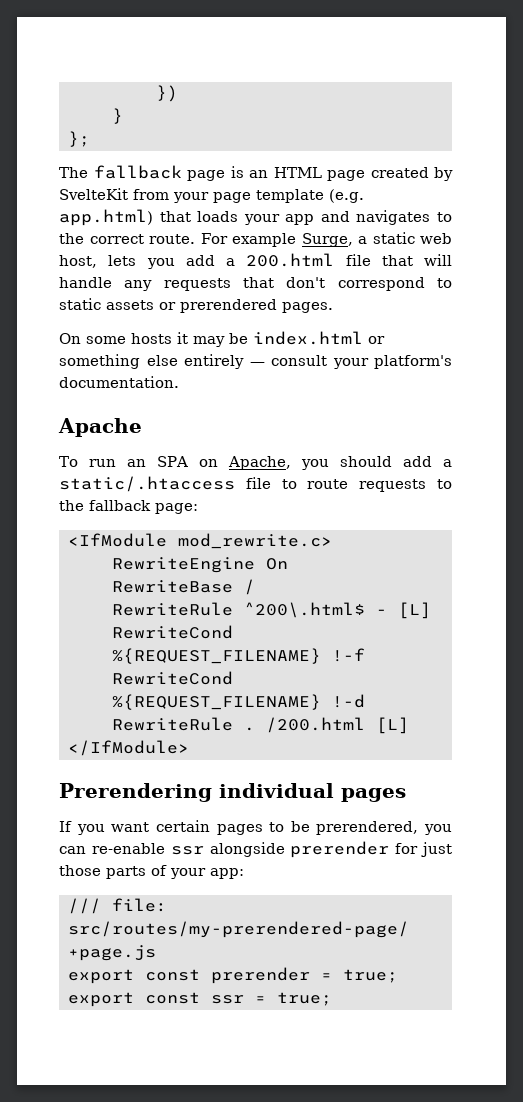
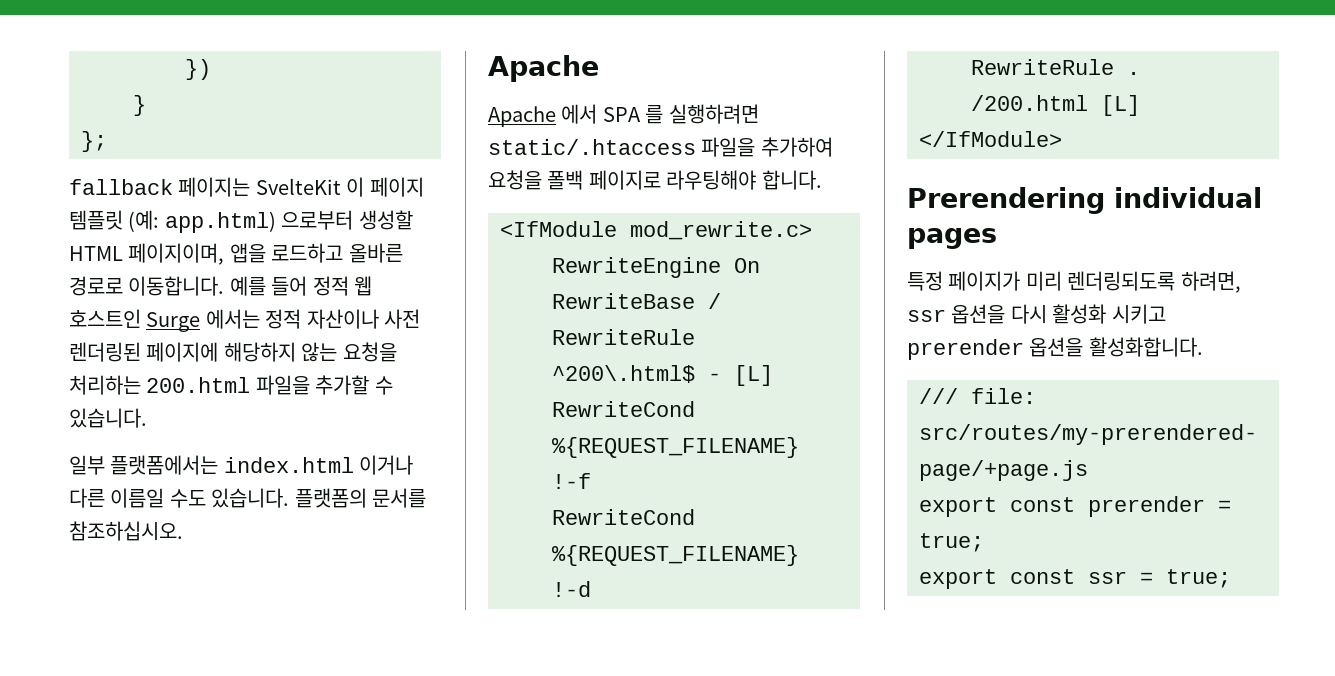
- The fallback page is an HTML page created by SvelteKit from your page template (e.g. app.html) that loads your app and navigates to the correct route. For example Surge, a static web host, lets you add a 200.html file that will handle any requests that don't correspond to static assets or prerendered pages.
- On some hosts it may be index.html or something else entirely — consult your platform's documentation.
+ fallback 페이지는 SvelteKit 이 페이지 템플릿 (예: app.html) 으로부터 생성할 HTML 페이지이며, 앱을 로드하고 올바른 경로로 이동합니다. 예를 들어 정적 웹 호스트인 Surge 에서는 정적 자산이나 사전 렌더링된 페이지에 해당하지 않는 요청을 처리하는 200.html 파일을 추가할 수 있습니다.
+ 일부 플랫폼에서는 index.html 이거나 다른 이름일 수도 있습니다. 플랫폼의 문서를 참조하십시오.
  Apache
- To run an SPA on Apache, you should add a static/.htaccess file to route requests to the fallback page:
+ Apache 에서 SPA 를 실행하려면 static/.htaccess 파일을 추가하여 요청을 폴백 페이지로 라우팅해야 합니다.
- If you want certain pages to be prerendered, you can re-enable ssr alongside prerender for just those parts of your app:
+ 특정 페이지가 미리 렌더링되도록 하려면, ssr 옵션을 다시 활성화 시키고 prerender 옵션을 활성화합니다.

